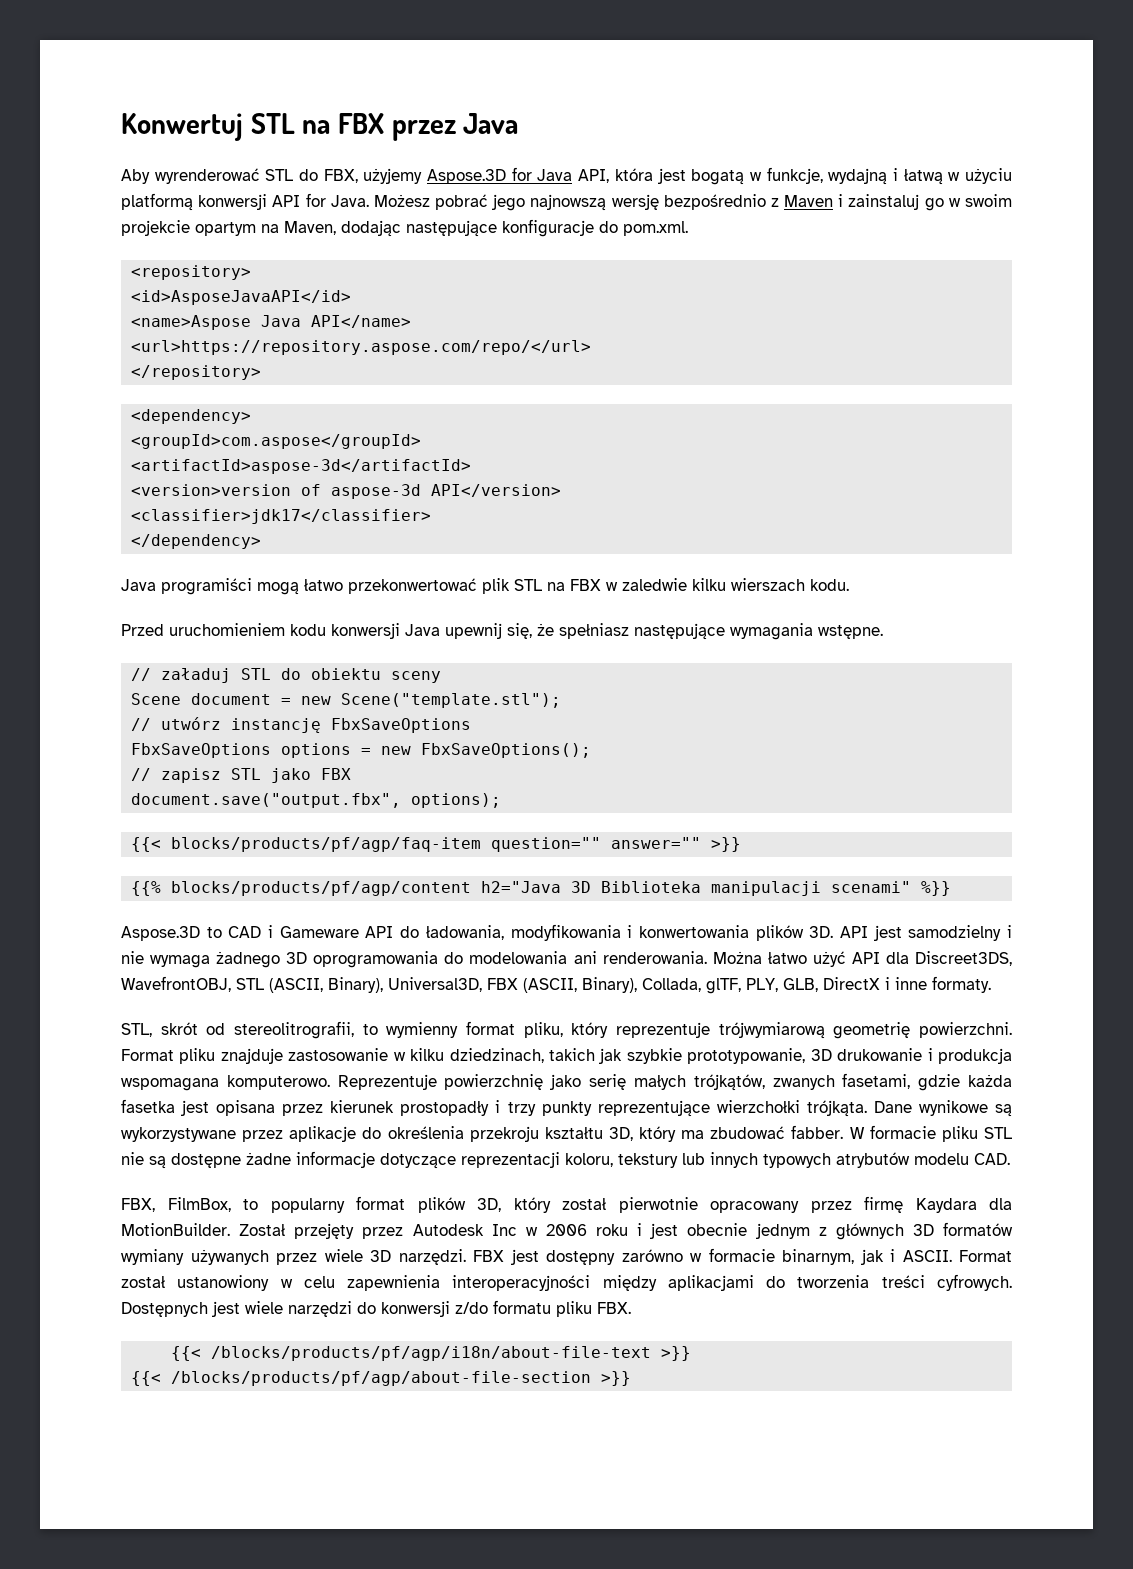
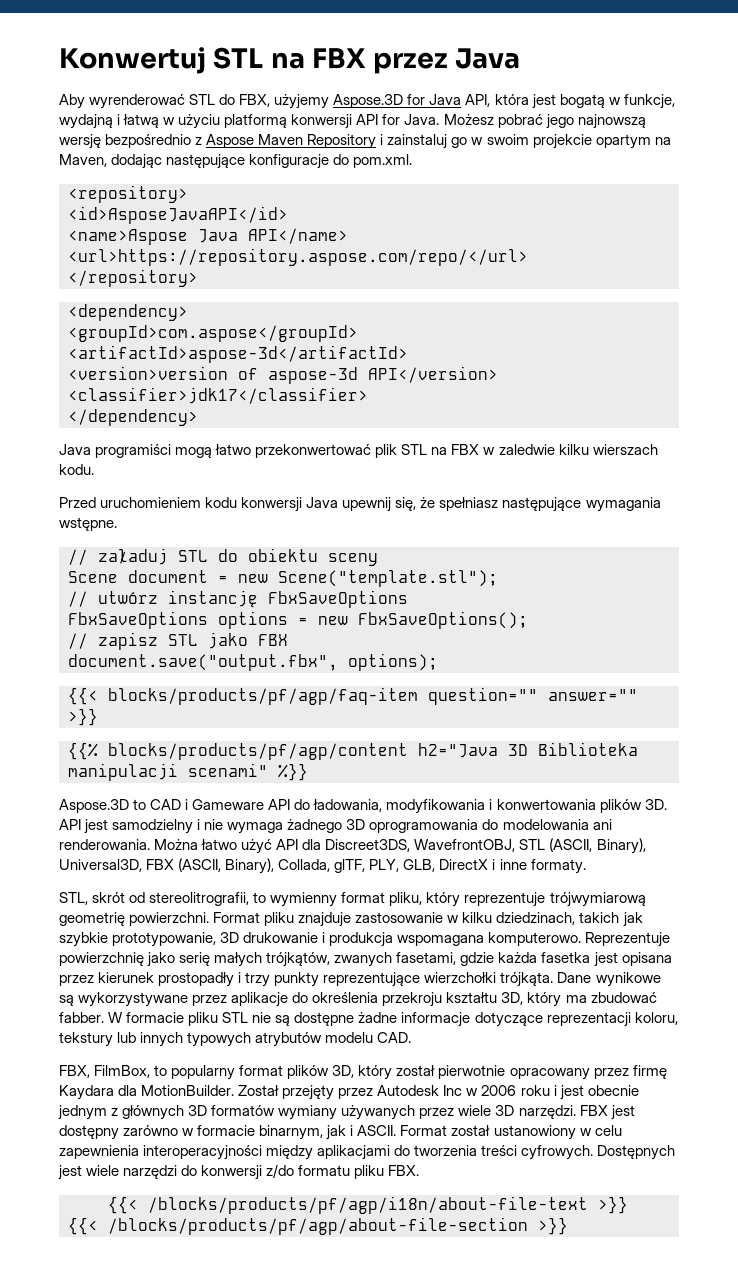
- Możesz pobrać jego najnowszą wersję bezpośrednio z Maven i zainstaluj go w swoim projekcie opartym na Maven, dodając następujące konfiguracje do pom.xml.
+ Możesz pobrać jego najnowszą wersję bezpośrednio z Aspose Maven Repository i zainstaluj go w swoim projekcie opartym na Maven, dodając następujące konfiguracje do pom.xml.

